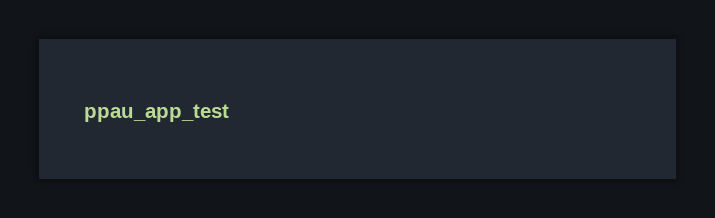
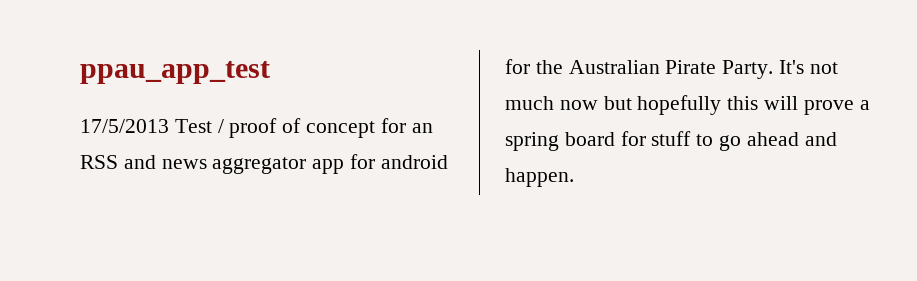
+ 17/5/2013 Test / proof of concept for an RSS and news aggregator app for android for the Australian Pirate Party. It's not much now but hopefully this will prove a spring board for stuff to go ahead and happen.

